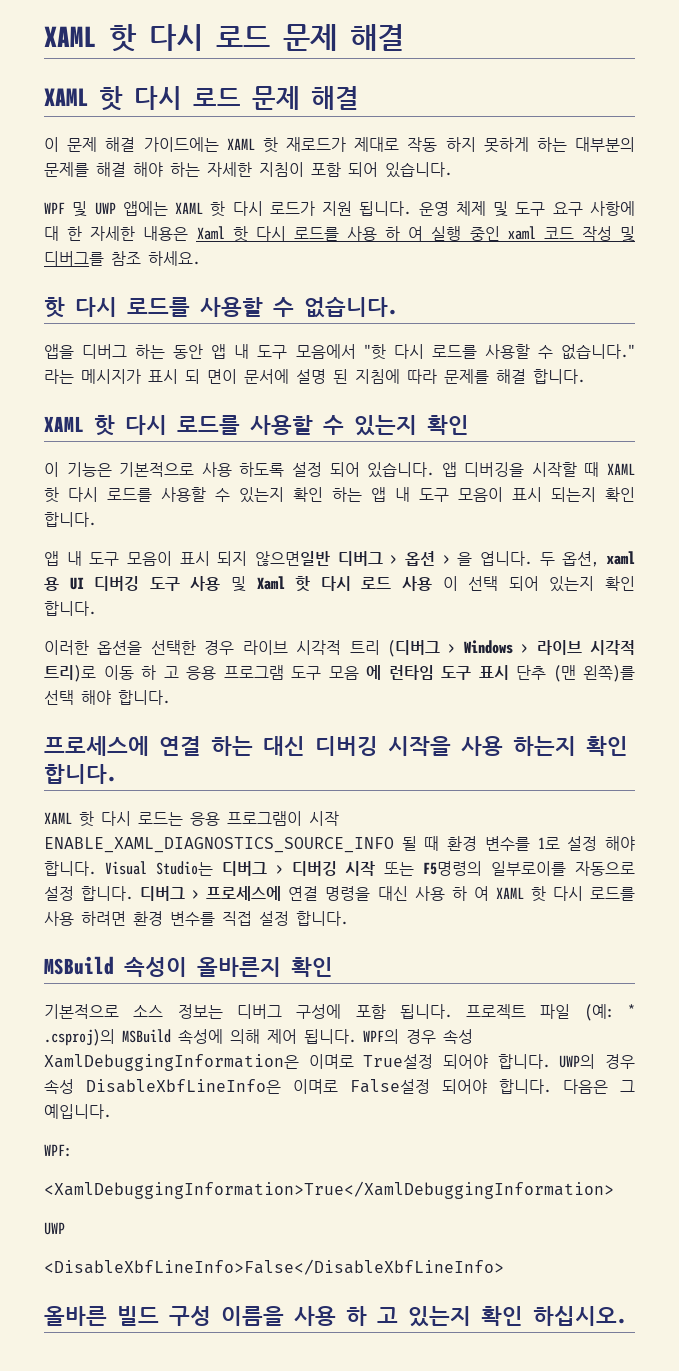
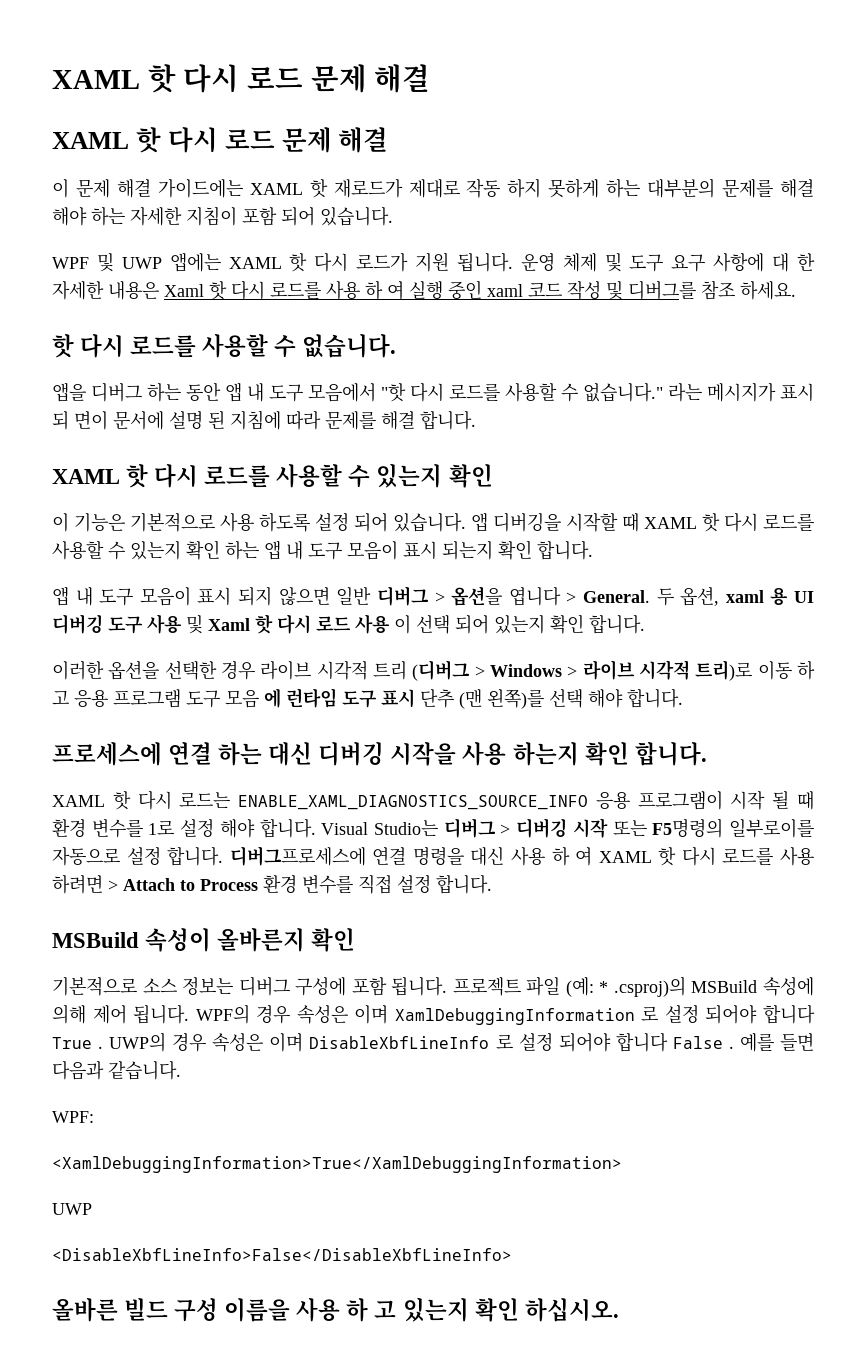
- 앱 내 도구 모음이 표시 되지 않으면일반 디버그 > 옵션 > 을 엽니다.
+ 앱 내 도구 모음이 표시 되지 않으면 일반 디버그 > 옵션을 엽니다 > General.
- XAML 핫 다시 로드는 응용 프로그램이 시작 ENABLE_XAML_DIAGNOSTICS_SOURCE_INFO 될 때 환경 변수를 1로 설정 해야 합니다.
+ XAML 핫 다시 로드는 ENABLE_XAML_DIAGNOSTICS_SOURCE_INFO 응용 프로그램이 시작 될 때 환경 변수를 1로 설정 해야 합니다.
- 디버그 > 프로세스에 연결 명령을 대신 사용 하 여 XAML 핫 다시 로드를 사용 하려면 환경 변수를 직접 설정 합니다.
+ 디버그프로세스에 연결 명령을 대신 사용 하 여 XAML 핫 다시 로드를 사용 하려면 > Attach to Process 환경 변수를 직접 설정 합니다.
- WPF의 경우 속성 XamlDebuggingInformation은 이며로 True설정 되어야 합니다. UWP의 경우 속성 DisableXbfLineInfo은 이며로 False설정 되어야 합니다. 다음은 그 예입니다.
+ WPF의 경우 속성은 이며 XamlDebuggingInformation 로 설정 되어야 합니다 True . UWP의 경우 속성은 이며 DisableXbfLineInfo 로 설정 되어야 합니다 False . 예를 들면 다음과 같습니다.

